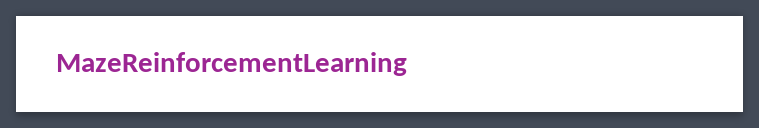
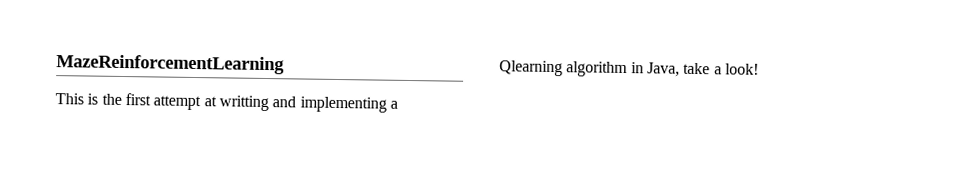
+ This is the first attempt at writting and implementing a Qlearning algorithm in Java, take a look!

